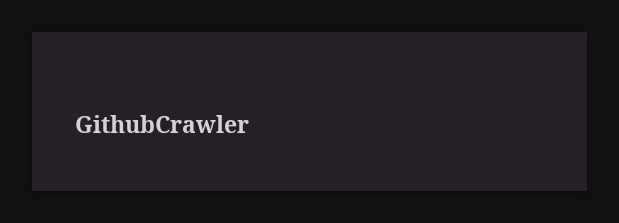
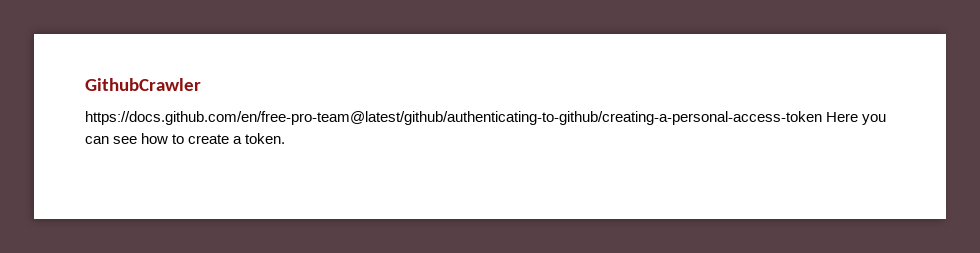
+ https://docs.github.com/en/free-pro-team@latest/github/authenticating-to-github/creating-a-personal-access-token Here you can see how to create a token.

